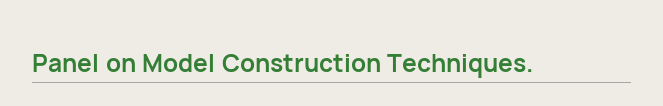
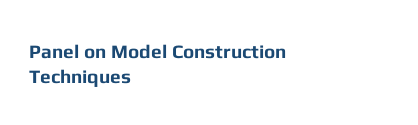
- Panel on Model Construction Techniques.
+ Panel on Model Construction Techniques

